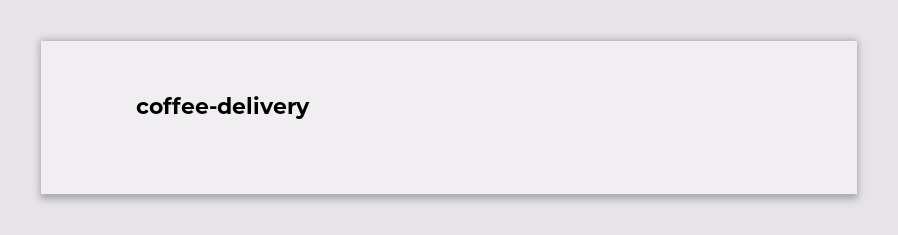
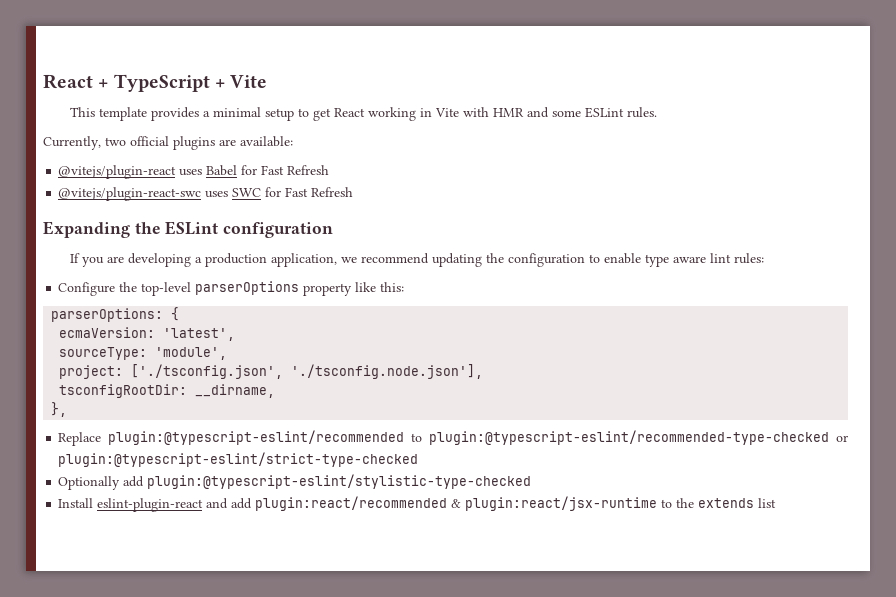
- coffee-delivery
+ React + TypeScript + Vite
+ This template provides a minimal setup to get React working in Vite with HMR and some ESLint rules.
+ Currently, two official plugins are available:
+ @vitejs/plugin-react uses Babel for Fast Refresh
+ @vitejs/plugin-react-swc uses SWC for Fast Refresh
+ Expanding the ESLint configuration
+ If you are developing a production application, we recommend updating the configuration to enable type aware lint rules:
+ Configure the top-level parserOptions property like this:
+ parserOptions: {
+ ecmaVersion: 'latest',
+ sourceType: 'module',
+ project: ['./tsconfig.json', './tsconfig.node.json'],
+ tsconfigRootDir: __dirname,
+ },
+ Replace plugin:@typescript-eslint/recommended to plugin:@typescript-eslint/recommended-type-checked or plugin:@typescript-eslint/strict-type-checked
+ Optionally add plugin:@typescript-eslint/stylistic-type-checked
+ Install eslint-plugin-react and add plugin:react/recommended & plugin:react/jsx-runtime to the extends list

